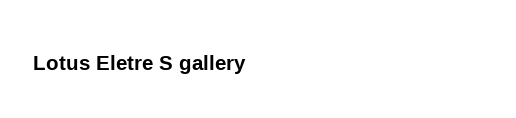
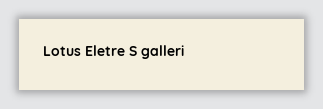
- Lotus Eletre S gallery
+ Lotus Eletre S galleri

